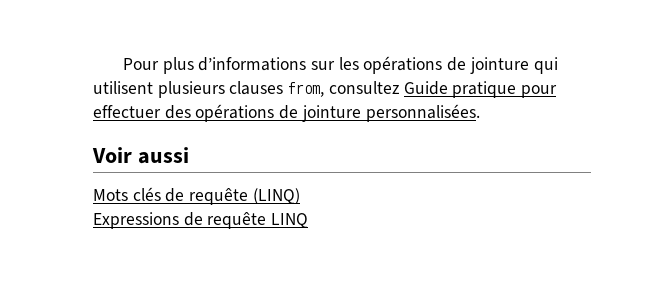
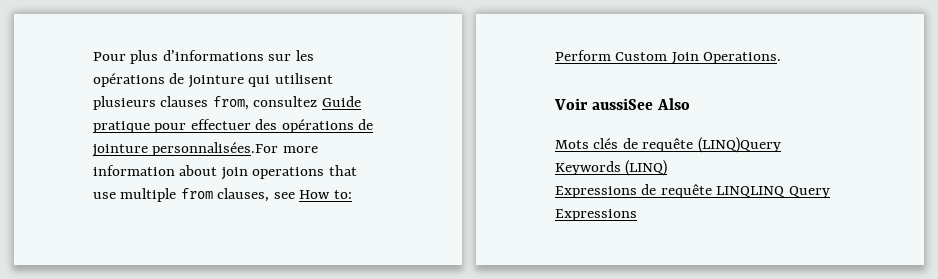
- Pour plus d’informations sur les opérations de jointure qui utilisent plusieurs clauses from, consultez Guide pratique pour effectuer des opérations de jointure personnalisées.
+ Pour plus d’informations sur les opérations de jointure qui utilisent plusieurs clauses from, consultez Guide pratique pour effectuer des opérations de jointure personnalisées.For more information about join operations that use multiple from clauses, see How to: Perform Custom Join Operations.
- Voir aussi
+ Voir aussiSee Also
- Mots clés de requête (LINQ)
+ Mots clés de requête (LINQ)Query Keywords (LINQ)
- Expressions de requête LINQ
+ Expressions de requête LINQLINQ Query Expressions

